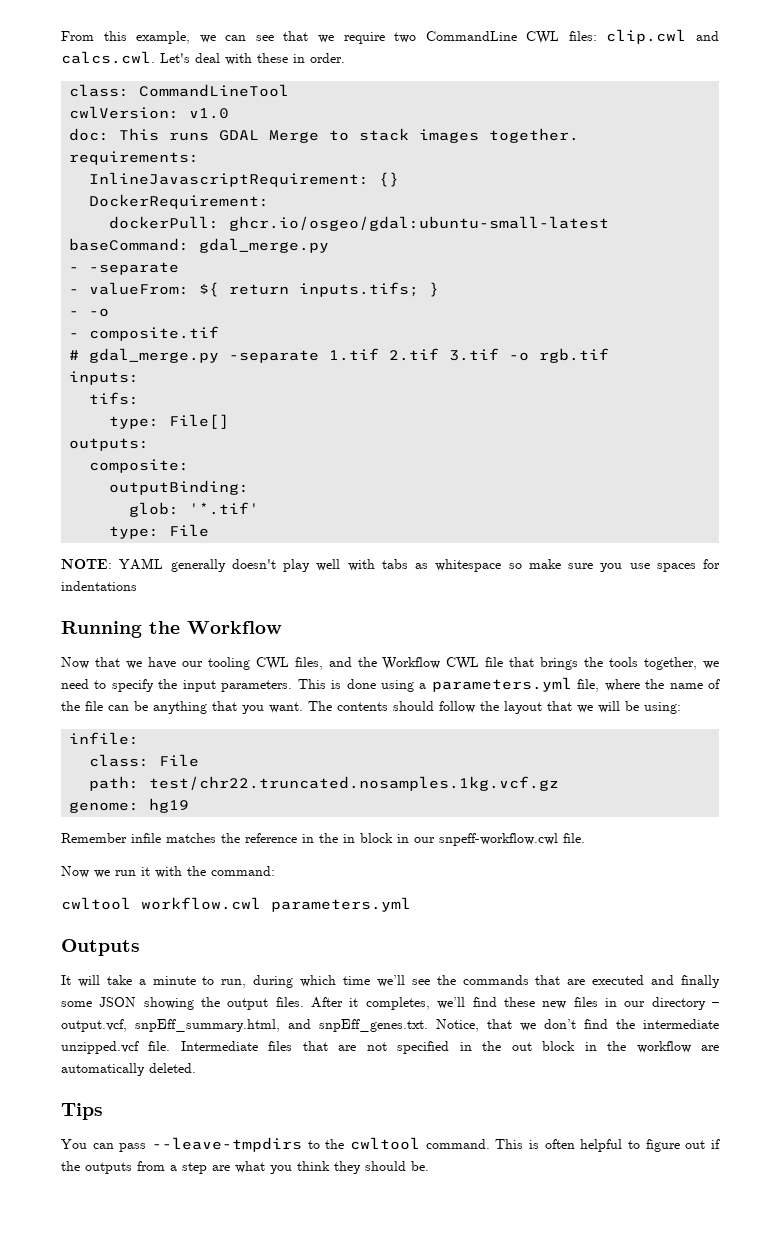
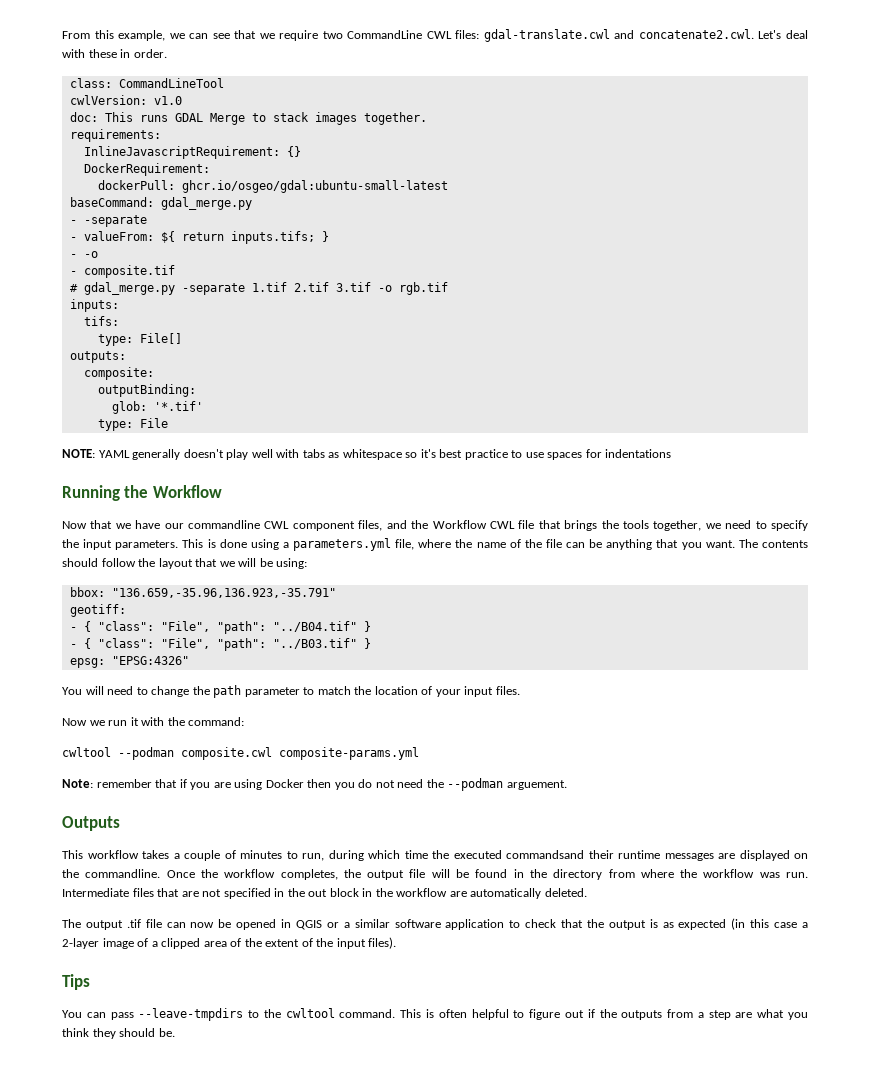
- From this example, we can see that we require two CommandLine CWL files: clip.cwl and calcs.cwl. Let's deal with these in order.
+ From this example, we can see that we require two CommandLine CWL files: gdal-translate.cwl and concatenate2.cwl. Let's deal with these in order.
- NOTE: YAML generally doesn't play well with tabs as whitespace so make sure you use spaces for indentations
+ NOTE: YAML generally doesn't play well with tabs as whitespace so it's best practice to use spaces for indentations
- Now that we have our tooling CWL files, and the Workflow CWL file that brings the tools together, we need to specify the input parameters.
+ Now that we have our commandline CWL component files, and the Workflow CWL file that brings the tools together, we need to specify the input parameters.
- infile:
- class: File
- path: test/chr22.truncated.nosamples.1kg.vcf.gz
- genome: hg19
- Remember infile matches the reference in the in block in our snpeff-workflow.cwl file.
+ bbox: "136.659,-35.96,136.923,-35.791"
+ geotiff:
+ - { "class": "File", "path": "../B04.tif" }
+ - { "class": "File", "path": "../B03.tif" }
+ epsg: "EPSG:4326"
+ You will need to change the path parameter to match the location of your input files.
- cwltool workflow.cwl parameters.yml
+ cwltool --podman composite.cwl composite-params.yml
+ Note: remember that if you are using Docker then you do not need the --podman arguement.
  Outputs
- It will take a minute to run, during which time we’ll see the commands that are executed and finally some JSON showing the output files. After it completes, we’ll find these new files in our directory – output.vcf, snpEff_summary.html, and snpEff_genes.txt. Notice, that we don’t find the intermediate unzipped.vcf file.
+ This workflow takes a couple of minutes to run, during which time the executed commandsand their runtime messages are displayed on the commandline. Once the workflow completes, the output file will be found in the directory from where the workflow was run.
+ The output .tif file can now be opened in QGIS or a similar software application to check that the output is as expected (in this case a 2-layer image of a clipped area of the extent of the input files).

